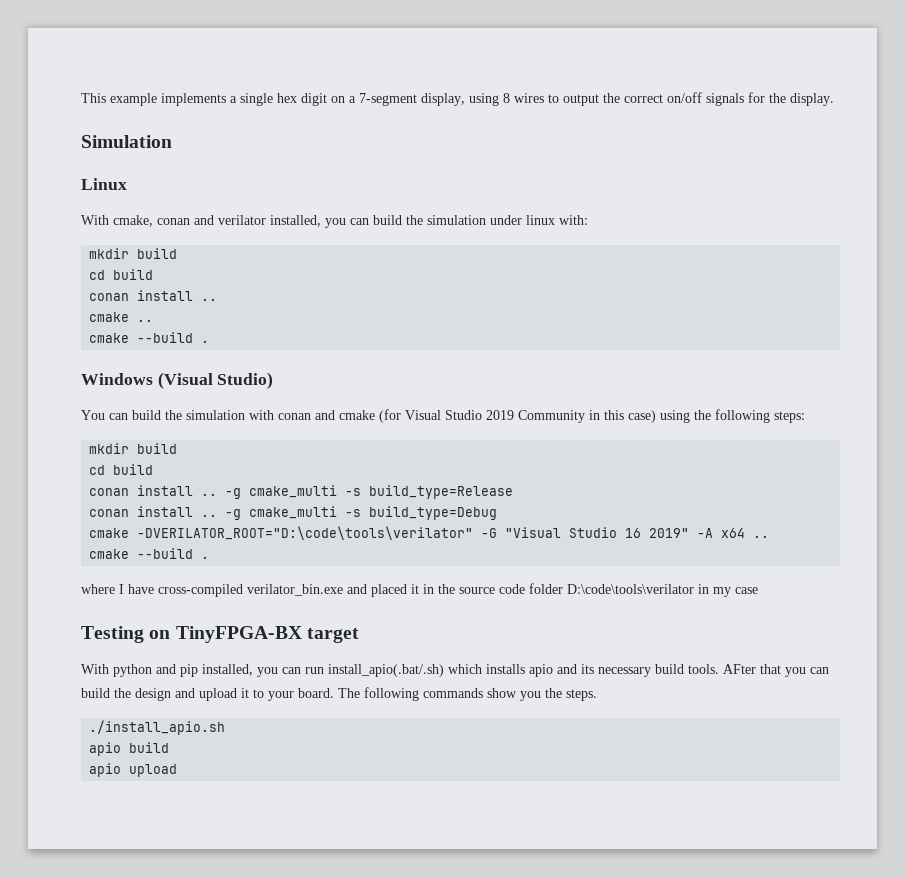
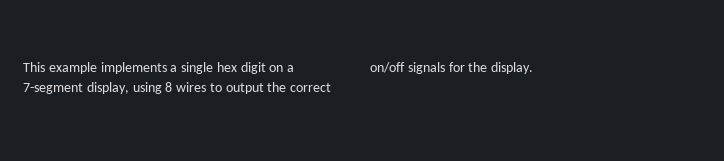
- Simulation
- Linux
- With cmake, conan and verilator installed, you can build the simulation under linux with:
- mkdir build
- cd build
- conan install ..
- cmake ..
- cmake --build .
- Windows (Visual Studio)
- You can build the simulation with conan and cmake (for Visual Studio 2019 Community in this case) using the following steps:
- mkdir build
- cd build
- conan install .. -g cmake_multi -s build_type=Release
- conan install .. -g cmake_multi -s build_type=Debug
- cmake -DVERILATOR_ROOT="D:\code\tools\verilator" -G "Visual Studio 16 2019" -A x64 ..
- cmake --build .
- where I have cross-compiled verilator_bin.exe and placed it in the source code folder D:\code\tools\verilator in my case
- Testing on TinyFPGA-BX target
- With python and pip installed, you can run install_apio(.bat/.sh) which installs apio and its necessary build tools. AFter that you can build the design and upload it to your board. The following commands show you the steps.
- ./install_apio.sh
- apio build
- apio upload

